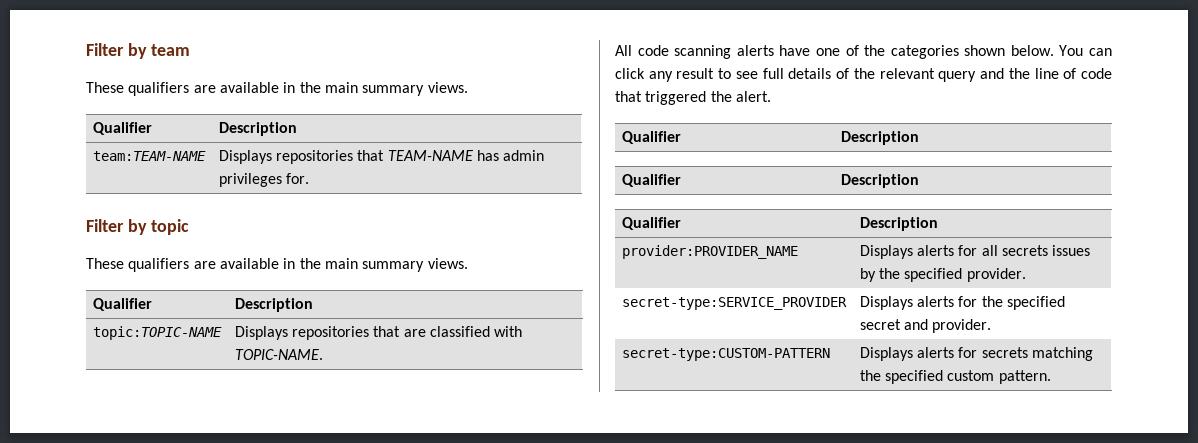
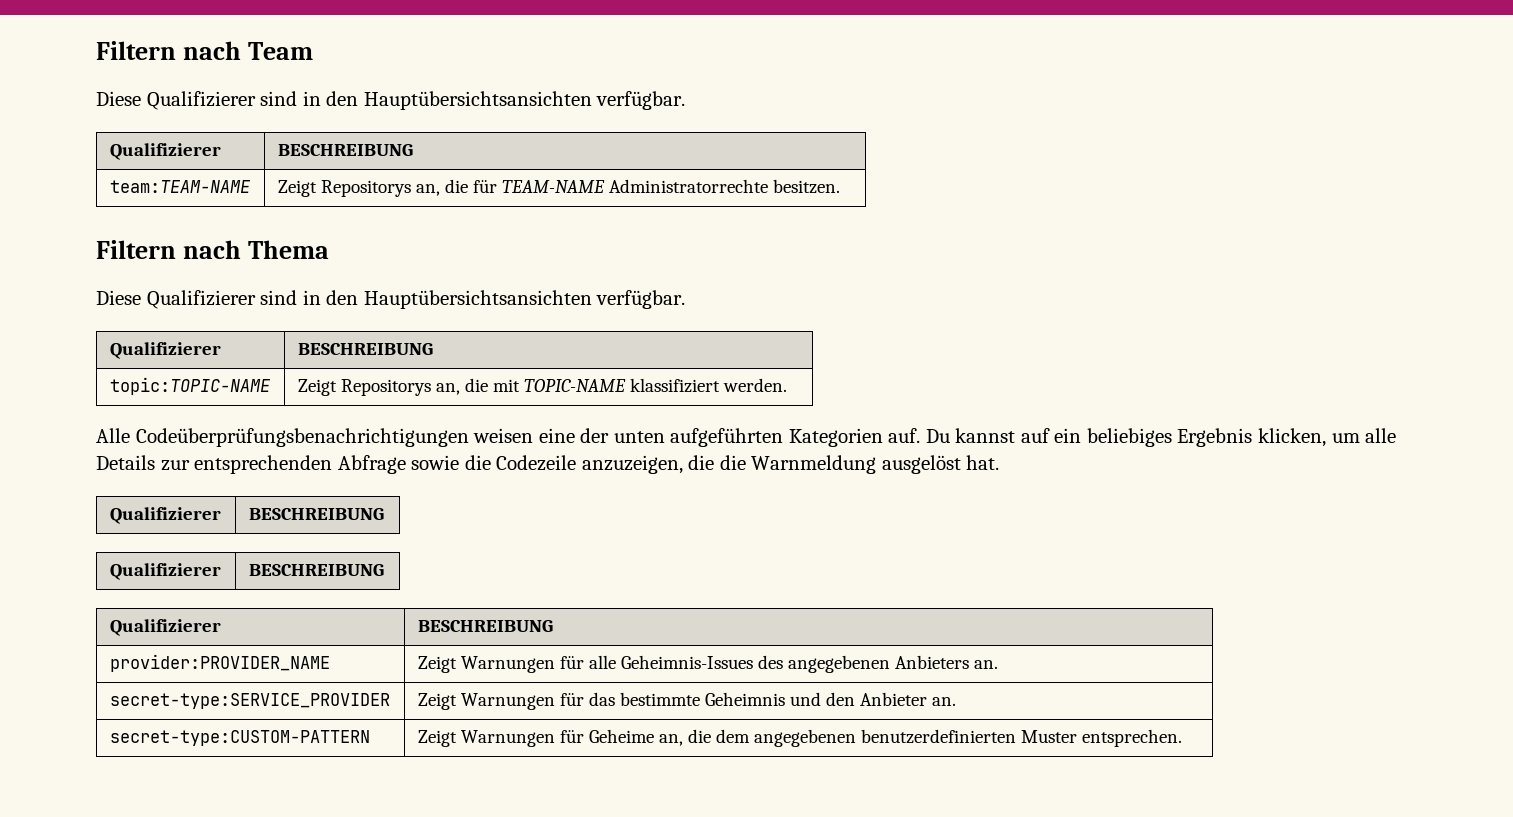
- Filter by team
- These qualifiers are available in the main summary views.
- Qualifier | Description
- team:TEAM-NAME | Displays repositories that TEAM-NAME has admin privileges for.
- Filter by topic
- These qualifiers are available in the main summary views.
- Qualifier | Description
- topic:TOPIC-NAME | Displays repositories that are classified with TOPIC-NAME.
- All code scanning alerts have one of the categories shown below. You can click any result to see full details of the relevant query and the line of code that triggered the alert.
- Qualifier | Description
- Qualifier | Description
- Qualifier | Description
- provider:PROVIDER_NAME | Displays alerts for all secrets issues by the specified provider.
- secret-type:SERVICE_PROVIDER | Displays alerts for the specified secret and provider.
- secret-type:CUSTOM-PATTERN | Displays alerts for secrets matching the specified custom pattern.
+ Filtern nach Team
+ Diese Qualifizierer sind in den Hauptübersichtsansichten verfügbar.
+ Qualifizierer | BESCHREIBUNG
+ team:TEAM-NAME | Zeigt Repositorys an, die für TEAM-NAME Administratorrechte besitzen.
+ Filtern nach Thema
+ Diese Qualifizierer sind in den Hauptübersichtsansichten verfügbar.
+ Qualifizierer | BESCHREIBUNG
+ topic:TOPIC-NAME | Zeigt Repositorys an, die mit TOPIC-NAME klassifiziert werden.
+ Alle Codeüberprüfungsbenachrichtigungen weisen eine der unten aufgeführten Kategorien auf. Du kannst auf ein beliebiges Ergebnis klicken, um alle Details zur entsprechenden Abfrage sowie die Codezeile anzuzeigen, die die Warnmeldung ausgelöst hat.
+ Qualifizierer | BESCHREIBUNG
+ Qualifizierer | BESCHREIBUNG
+ Qualifizierer | BESCHREIBUNG
+ provider:PROVIDER_NAME | Zeigt Warnungen für alle Geheimnis-Issues des angegebenen Anbieters an.
+ secret-type:SERVICE_PROVIDER | Zeigt Warnungen für das bestimmte Geheimnis und den Anbieter an.
+ secret-type:CUSTOM-PATTERN | Zeigt Warnungen für Geheime an, die dem angegebenen benutzerdefinierten Muster entsprechen.

